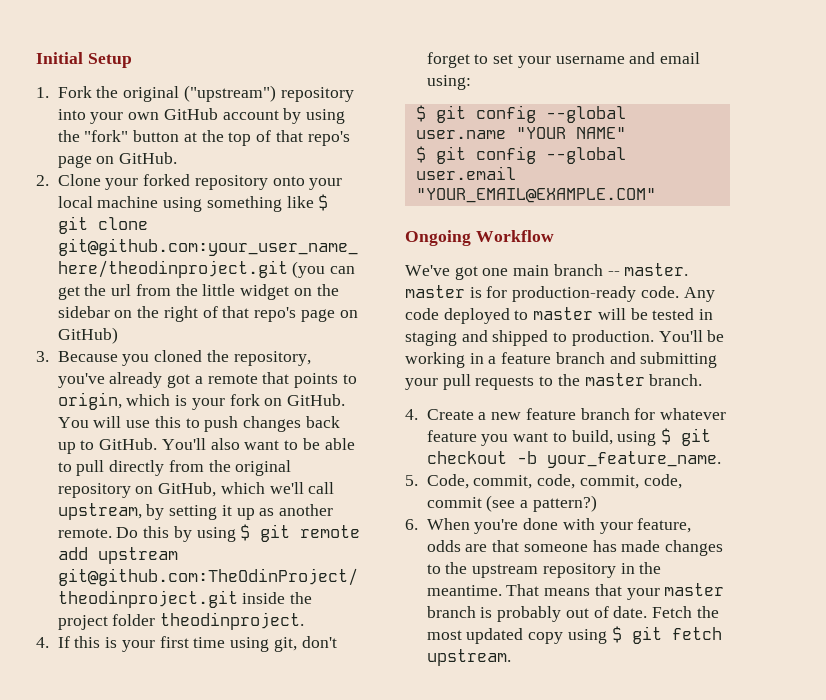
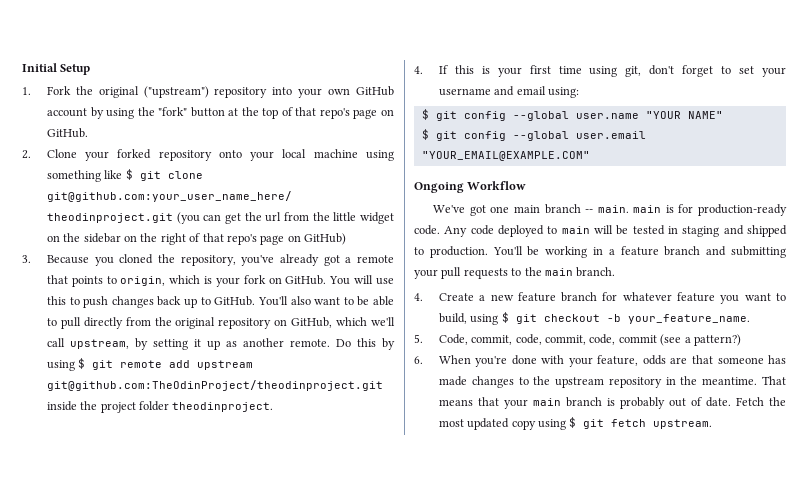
- We've got one main branch -- master. master is for production-ready code.
+ We've got one main branch -- main. main is for production-ready code.
- Any code deployed to master will be tested in staging and shipped to production.
+ Any code deployed to main will be tested in staging and shipped to production.
- You'll be working in a feature branch and submitting your pull requests to the master branch.
+ You'll be working in a feature branch and submitting your pull requests to the main branch.
- That means that your master branch is probably out of date.
+ That means that your main branch is probably out of date.

